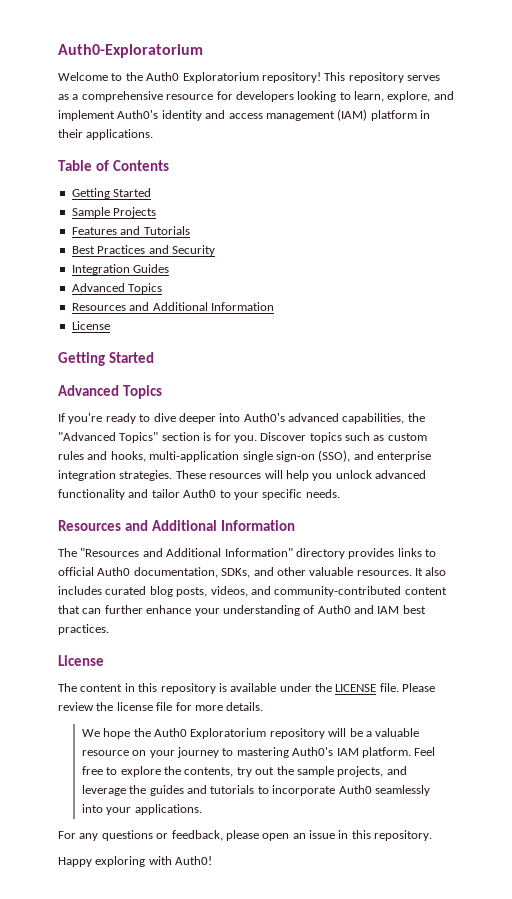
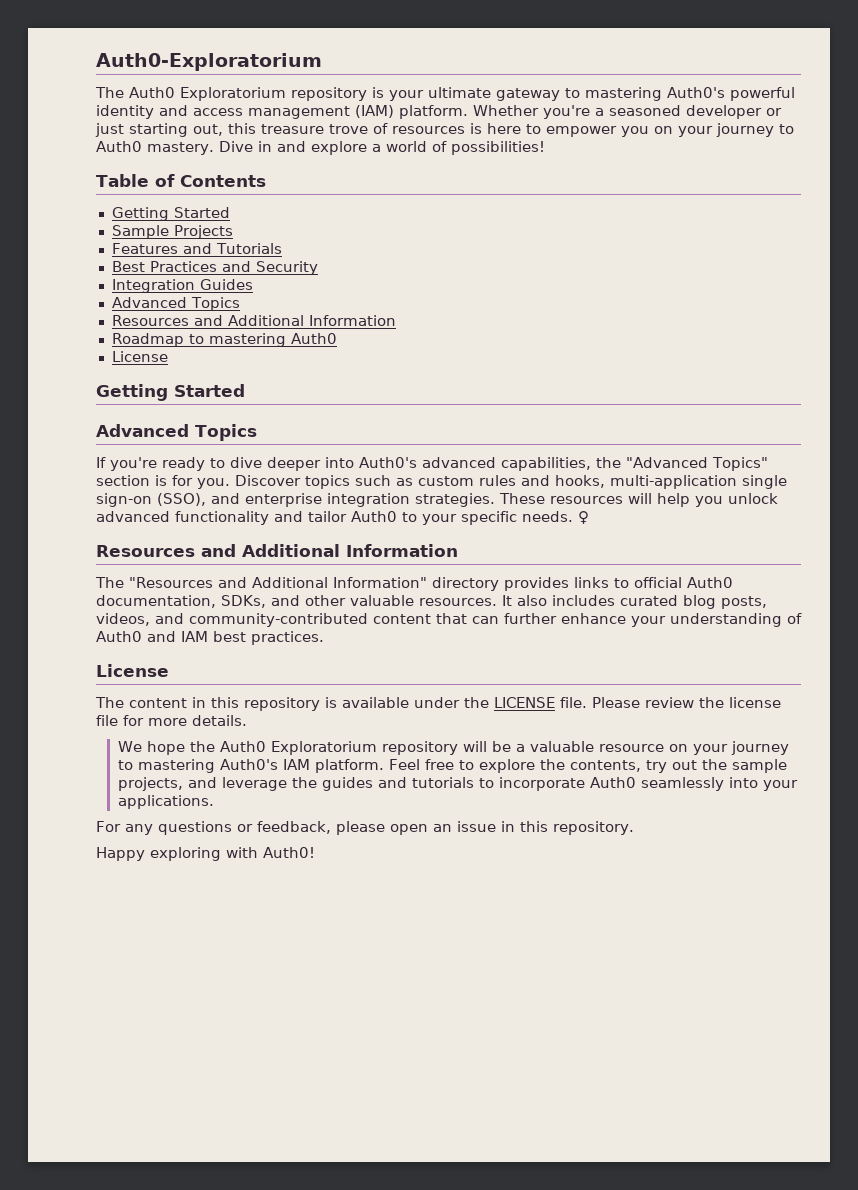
- Welcome to the Auth0 Exploratorium repository! This repository serves as a comprehensive resource for developers looking to learn, explore, and implement Auth0's identity and access management (IAM) platform in their applications.
+ The Auth0 Exploratorium repository is your ultimate gateway to mastering Auth0's powerful identity and access management (IAM) platform. Whether you're a seasoned developer or just starting out, this treasure trove of resources is here to empower you on your journey to Auth0 mastery. Dive in and explore a world of possibilities!
+ Roadmap to mastering Auth0
+ ♀

